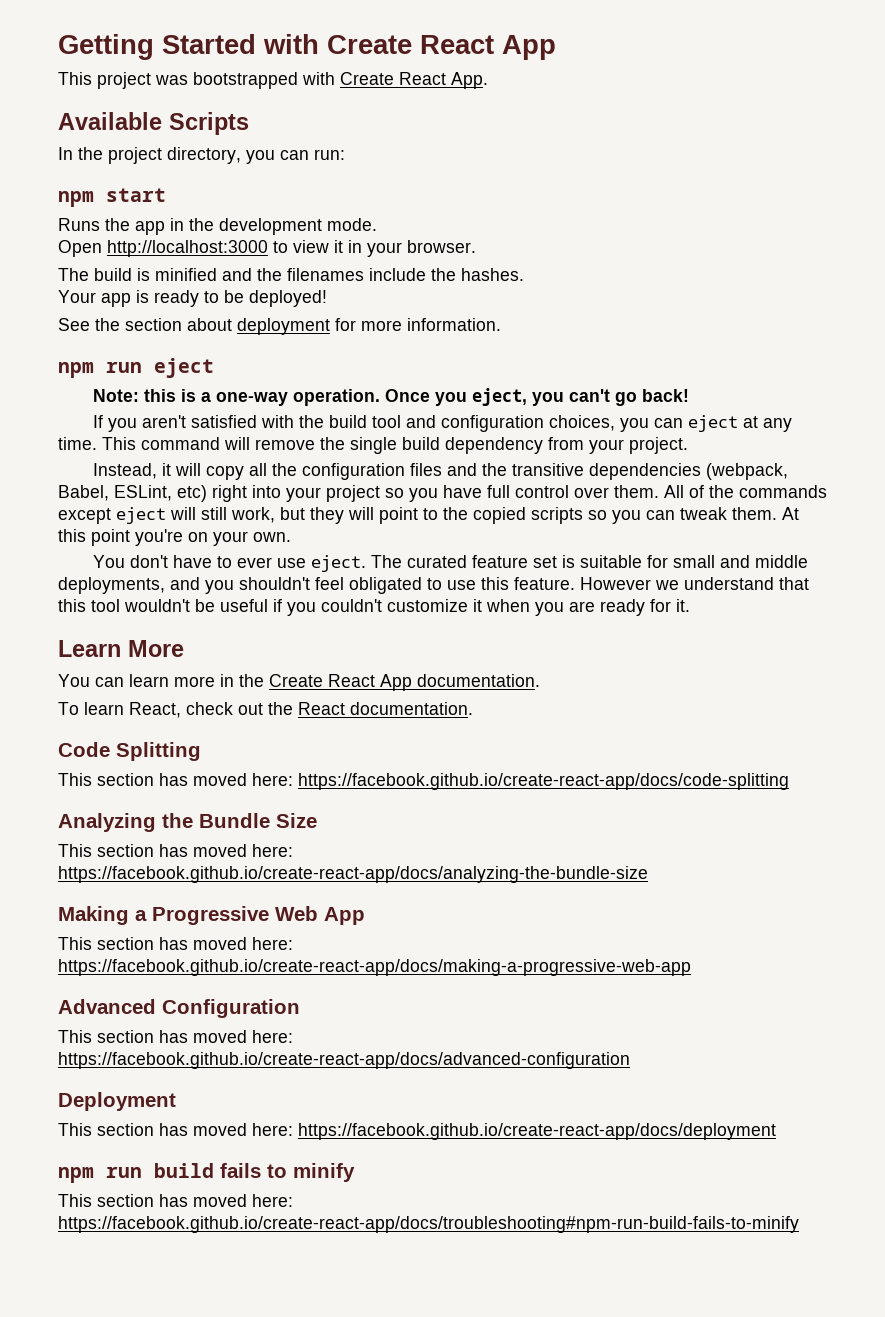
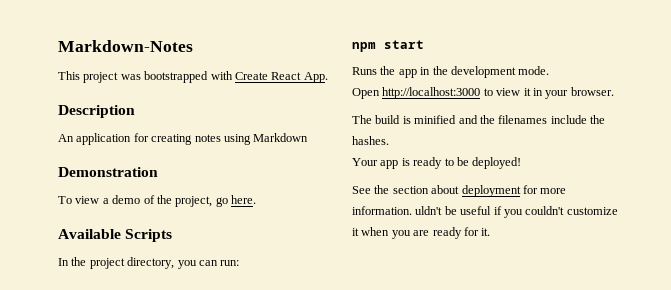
- Getting Started with Create React App
+ Markdown-Notes
+ Description
+ An application for creating notes using Markdown
+ Demonstration
+ To view a demo of the project, go here.
- See the section about deployment for more information.
- npm run eject
- Note: this is a one-way operation. Once you eject, you can't go back!
- If you aren't satisfied with the build tool and configuration choices, you can eject at any time. This command will remove the single build dependency from your project.
- Instead, it will copy all the configuration files and the transitive dependencies (webpack, Babel, ESLint, etc) right into your project so you have full control over them. All of the commands except eject will still work, but they will point to the copied scripts so you can tweak them. At this point you're on your own.
- You don't have to ever use eject. The curated feature set is suitable for small and middle deployments, and you shouldn't feel obligated to use this feature. However we understand that this tool wouldn't be useful if you couldn't customize it when you are ready for it.
+ See the section about deployment for more information. uldn't be useful if you couldn't customize it when you are ready for it.
- Learn More
- You can learn more in the Create React App documentation.
- To learn React, check out the React documentation.
- Code Splitting
- This section has moved here: https://facebook.github.io/create-react-app/docs/code-splitting
- Analyzing the Bundle Size
- This section has moved here: https://facebook.github.io/create-react-app/docs/analyzing-the-bundle-size
- Making a Progressive Web App
- This section has moved here: https://facebook.github.io/create-react-app/docs/making-a-progressive-web-app
- Advanced Configuration
- This section has moved here: https://facebook.github.io/create-react-app/docs/advanced-configuration
- Deployment
- This section has moved here: https://facebook.github.io/create-react-app/docs/deployment
- npm run build fails to minify
- This section has moved here: https://facebook.github.io/create-react-app/docs/troubleshooting#npm-run-build-fails-to-minify

